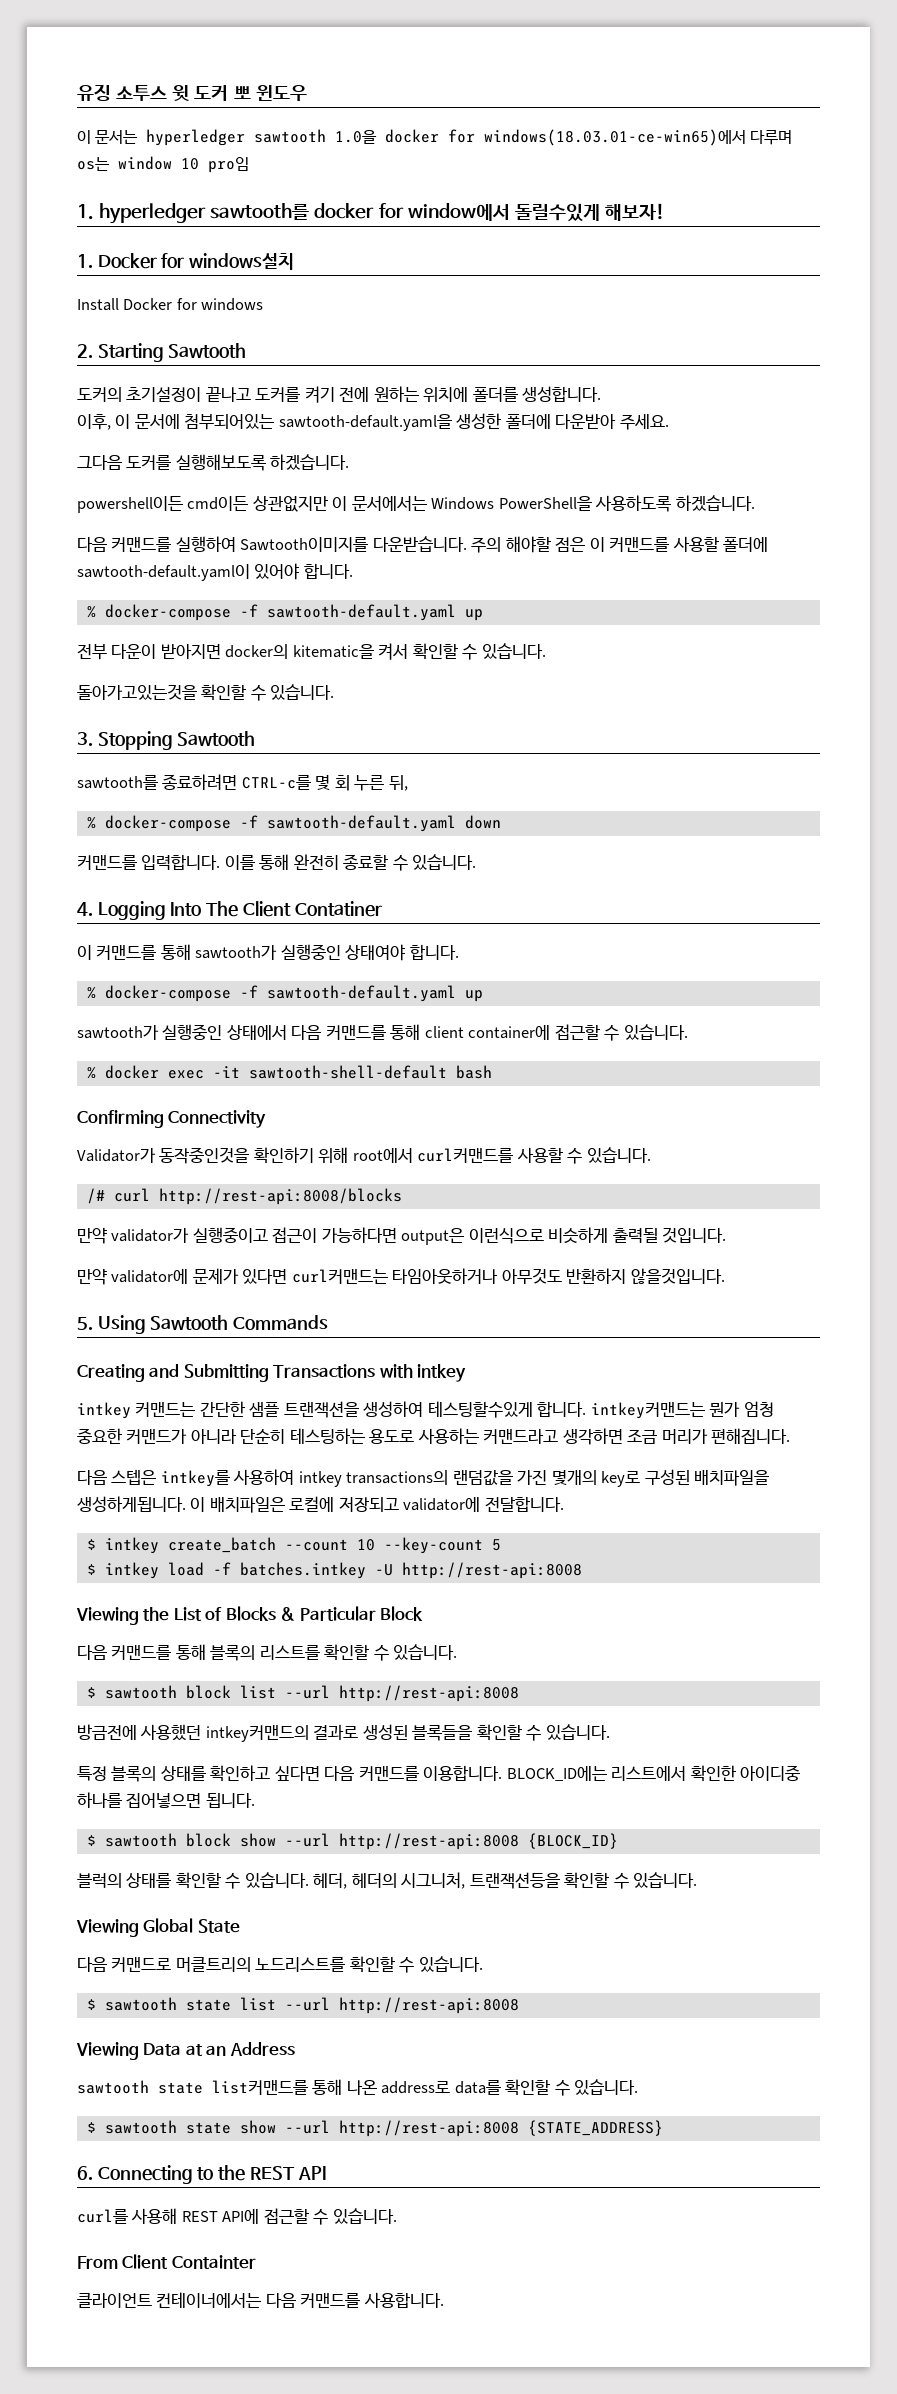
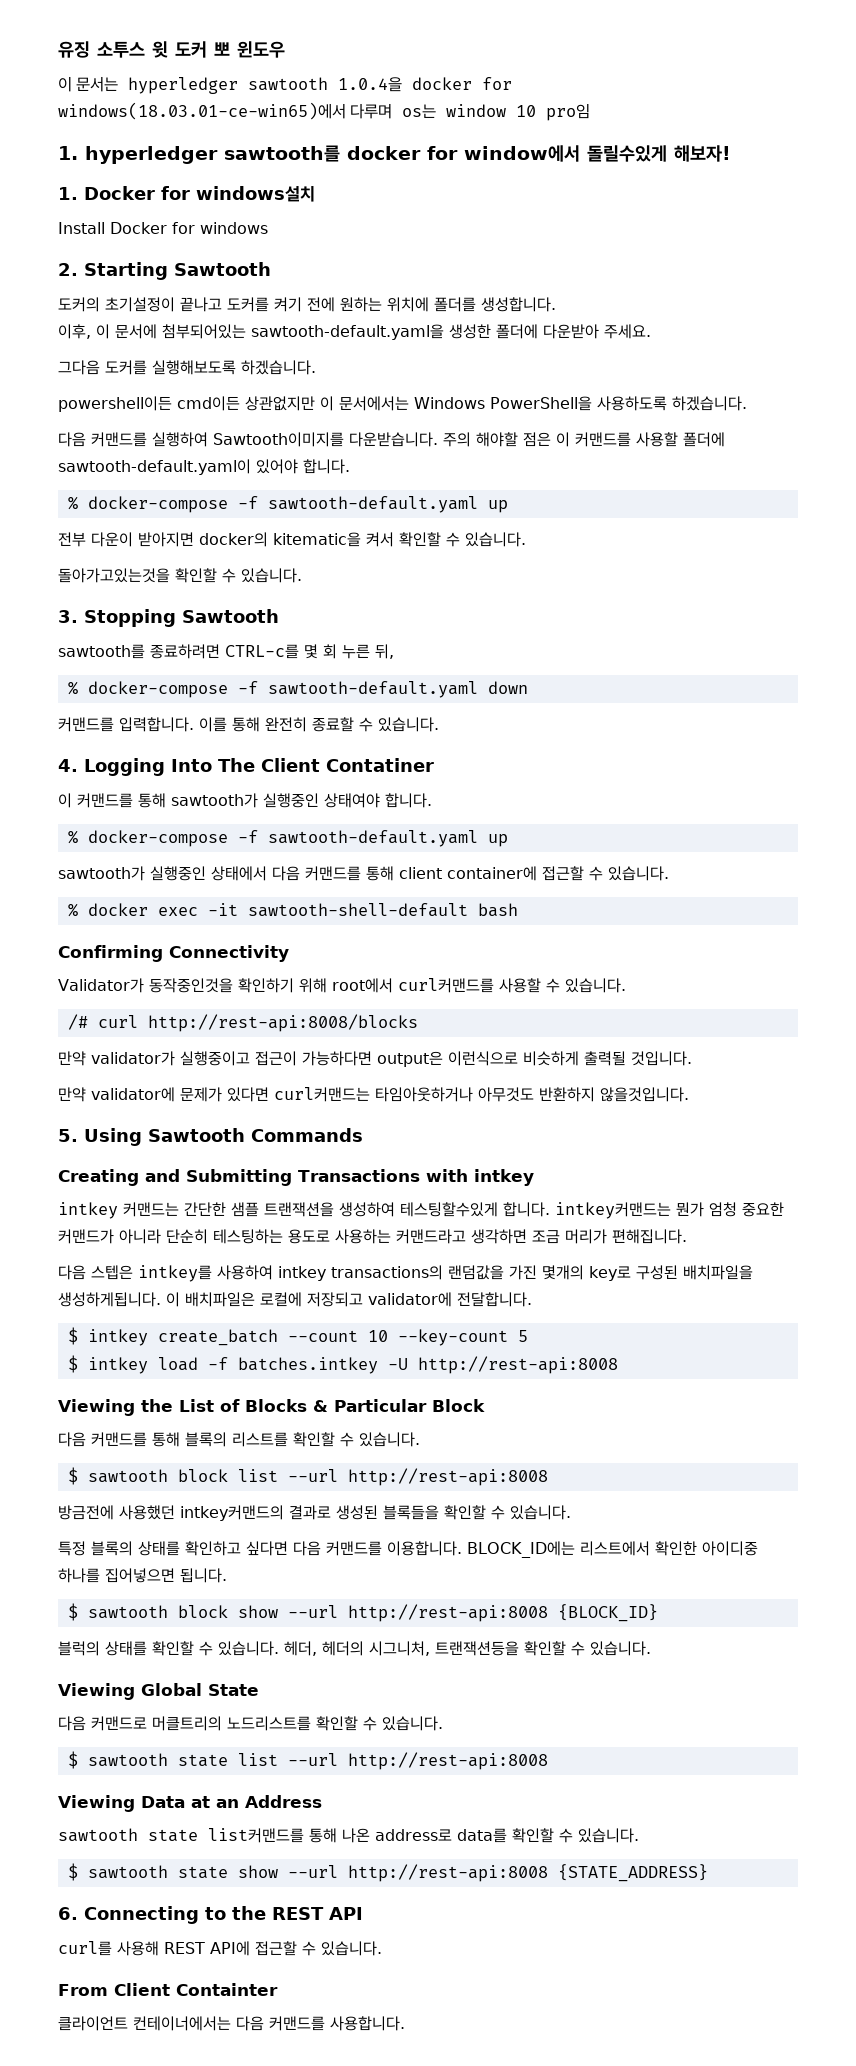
- 이 문서는 hyperledger sawtooth 1.0을 docker for windows(18.03.01-ce-win65)에서 다루며 os는 window 10 pro임
+ 이 문서는 hyperledger sawtooth 1.0.4을 docker for windows(18.03.01-ce-win65)에서 다루며 os는 window 10 pro임

